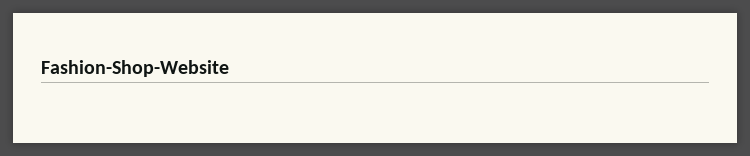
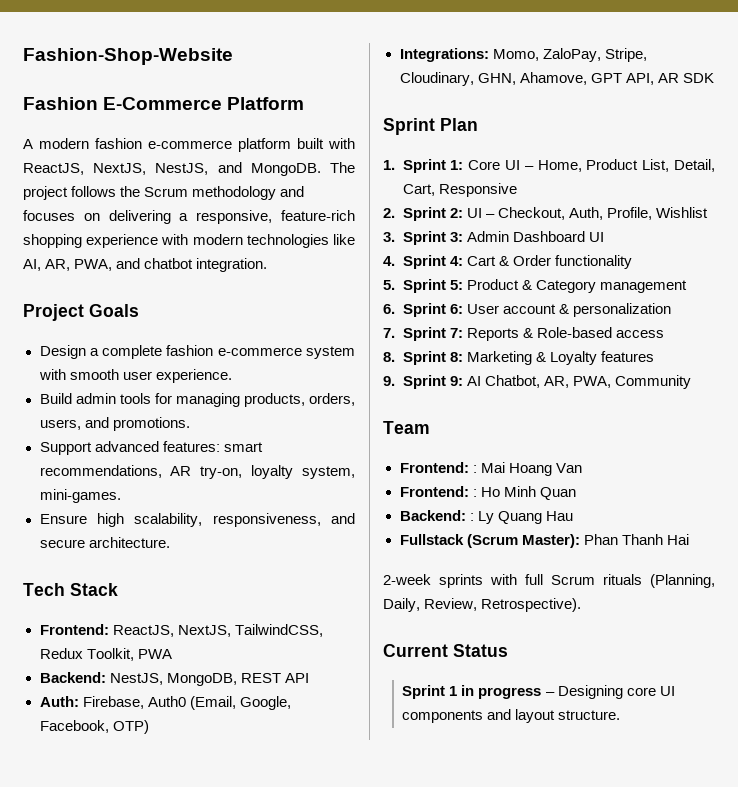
+ Fashion E-Commerce Platform
+ A modern fashion e-commerce platform built with ReactJS, NextJS, NestJS, and MongoDB. The project follows the Scrum methodology and focuses on delivering a responsive, feature-rich shopping experience with modern technologies like AI, AR, PWA, and chatbot integration.
+ Project Goals
+ Design a complete fashion e-commerce system with smooth user experience.
+ Build admin tools for managing products, orders, users, and promotions.
+ Support advanced features: smart recommendations, AR try-on, loyalty system, mini-games.
+ Ensure high scalability, responsiveness, and secure architecture.
+ Tech Stack
+ Frontend: ReactJS, NextJS, TailwindCSS, Redux Toolkit, PWA
+ Backend: NestJS, MongoDB, REST API
+ Auth: Firebase, Auth0 (Email, Google, Facebook, OTP)
+ Integrations: Momo, ZaloPay, Stripe, Cloudinary, GHN, Ahamove, GPT API, AR SDK
+ Sprint Plan
+ 1. Sprint 1: Core UI – Home, Product List, Detail, Cart, Responsive
+ 2. Sprint 2: UI – Checkout, Auth, Profile, Wishlist
+ 3. Sprint 3: Admin Dashboard UI
+ 4. Sprint 4: Cart & Order functionality
+ 5. Sprint 5: Product & Category management
+ 6. Sprint 6: User account & personalization
+ 7. Sprint 7: Reports & Role-based access
+ 8. Sprint 8: Marketing & Loyalty features
+ 9. Sprint 9: AI Chatbot, AR, PWA, Community
+ Team
+ Frontend: : Mai Hoang Van
+ Frontend: : Ho Minh Quan
+ Backend: : Ly Quang Hau
+ Fullstack (Scrum Master): Phan Thanh Hai
+ 2-week sprints with full Scrum rituals (Planning, Daily, Review, Retrospective).
+ Current Status
+ Sprint 1 in progress – Designing core UI components and layout structure.

